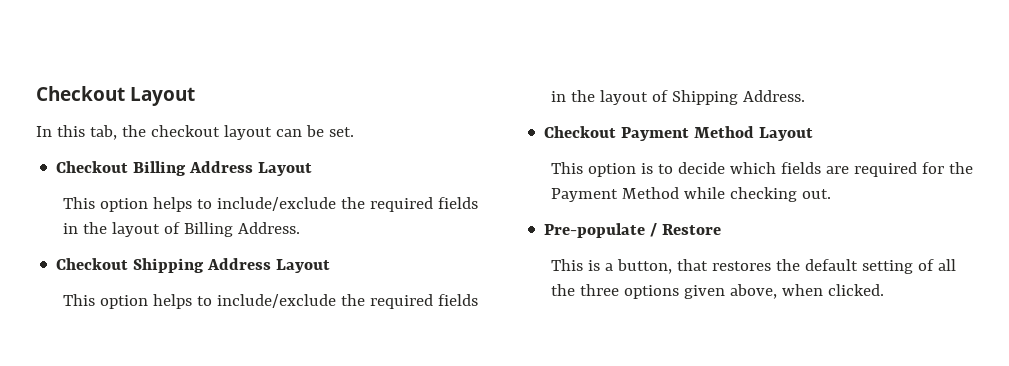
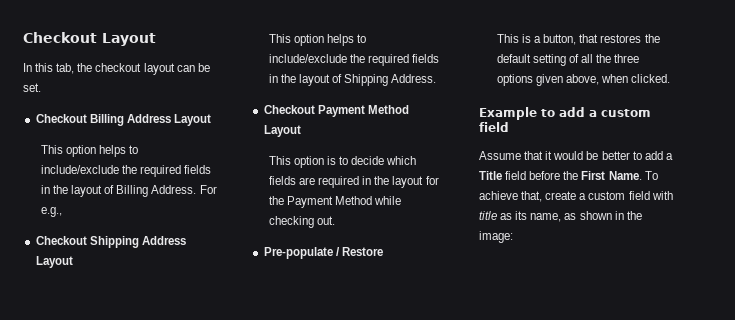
+ For e.g.,
- This option is to decide which fields are required for the Payment Method while checking out.
+ This option is to decide which fields are required in the layout for the Payment Method while checking out.
+ Example to add a custom field
+ Assume that it would be better to add a Title field before the First Name. To achieve that, create a custom field with title as its name, as shown in the image:

